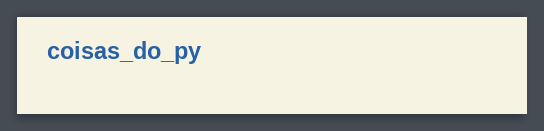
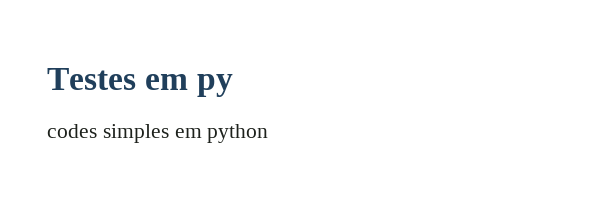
- coisas_do_py
+ Testes em py
+ codes simples em python

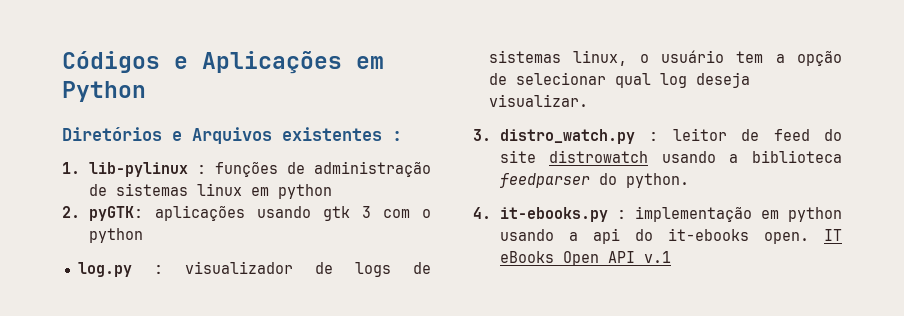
- Testes em py
- codes simples em python
+ Códigos e Aplicações em Python
+ Diretórios e Arquivos existentes :
+ 1. lib-pylinux : funções de administração de sistemas linux em python
+ 2. pyGTK: aplicações usando gtk 3 com o python
+ log.py : visualizador de logs de sistemas linux, o usuário tem a opção de selecionar qual log deseja visualizar.
+ 3. distro_watch.py : leitor de feed do site distrowatch usando a biblioteca feedparser do python.
+ 4. it-ebooks.py : implementação em python usando a api do it-ebooks open. IT eBooks Open API v.1

